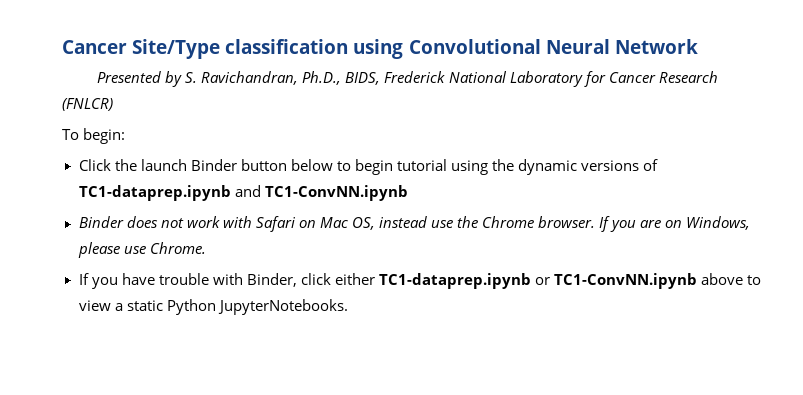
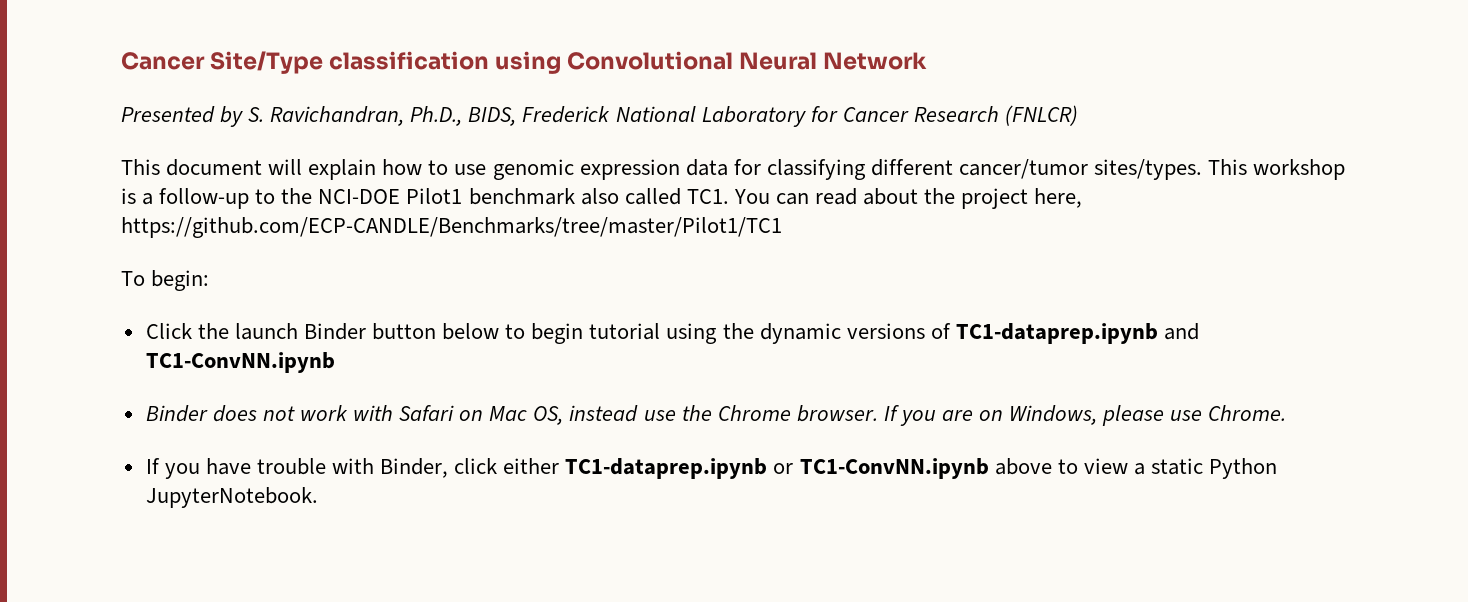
+ This document will explain how to use genomic expression data for classifying different cancer/tumor sites/types. This workshop is a follow-up to the NCI-DOE Pilot1 benchmark also called TC1. You can read about the project here, https://github.com/ECP-CANDLE/Benchmarks/tree/master/Pilot1/TC1
- If you have trouble with Binder, click either TC1-dataprep.ipynb or TC1-ConvNN.ipynb above to view a static Python JupyterNotebooks.
+ If you have trouble with Binder, click either TC1-dataprep.ipynb or TC1-ConvNN.ipynb above to view a static Python JupyterNotebook.

